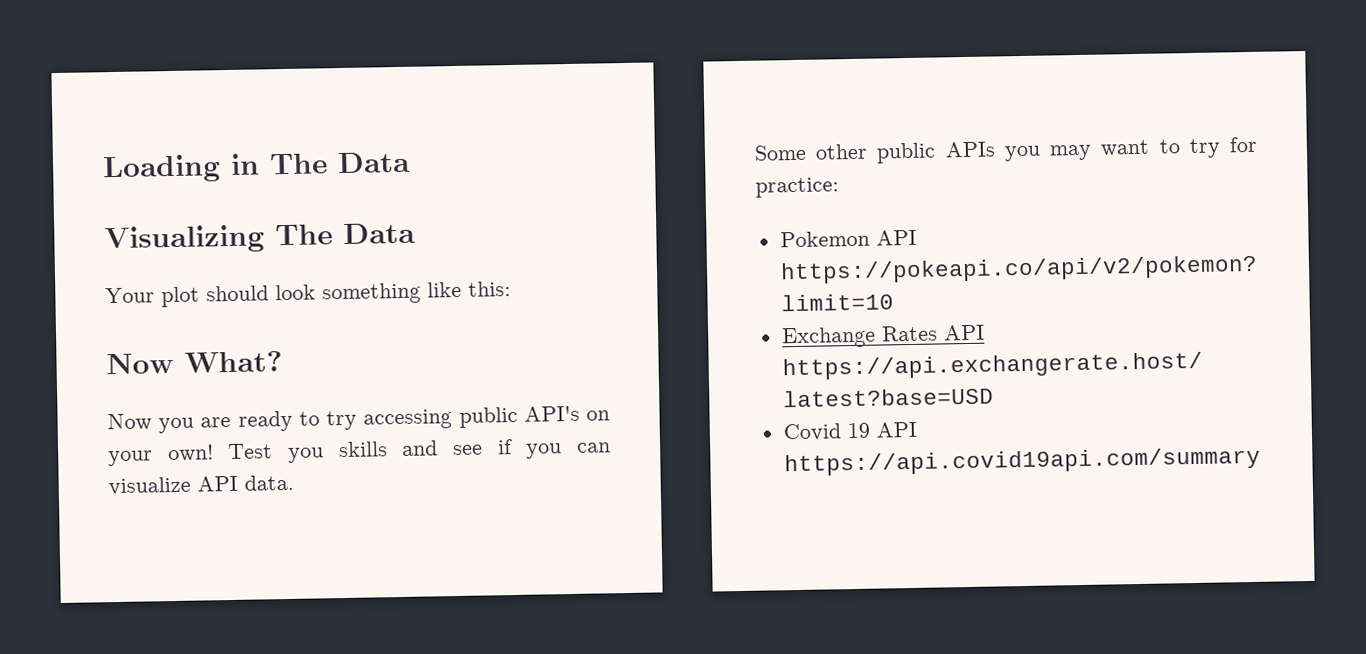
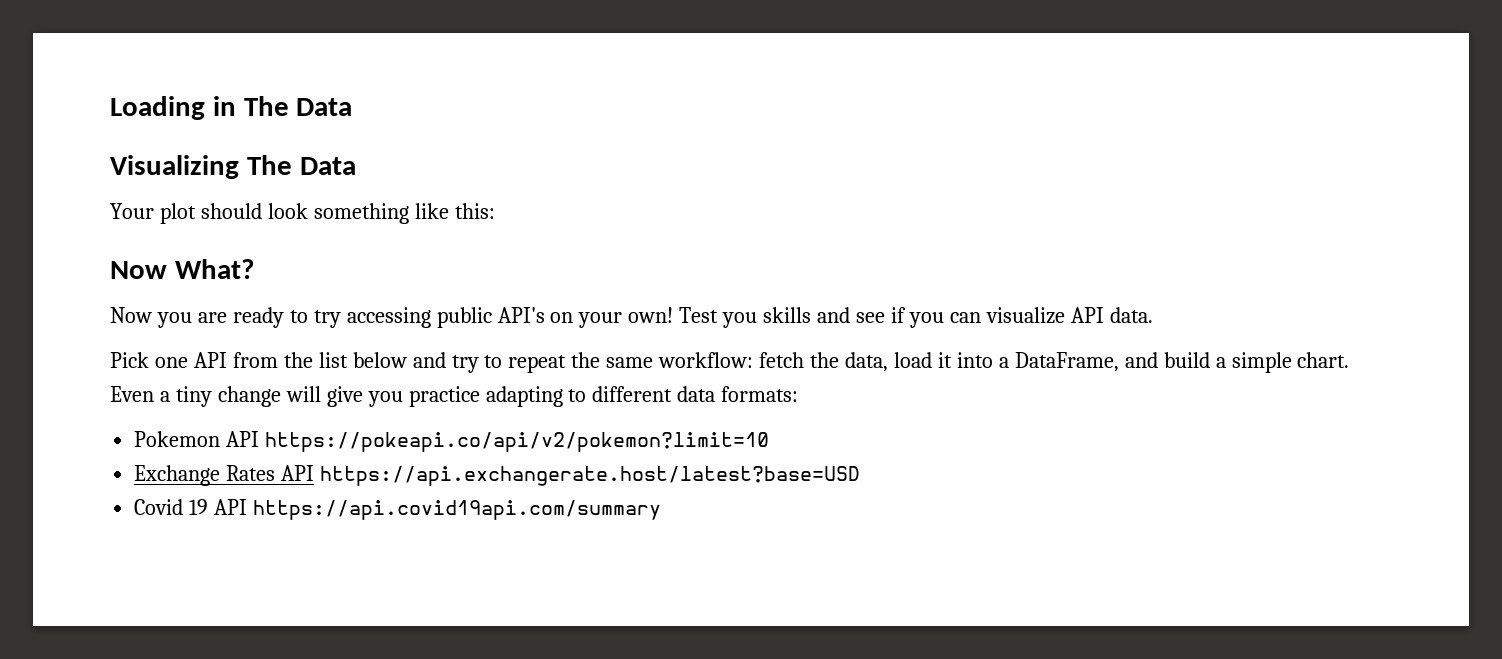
- Some other public APIs you may want to try for practice:
+ Pick one API from the list below and try to repeat the same workflow: fetch the data, load it into a DataFrame, and build a simple chart. Even a tiny change will give you practice adapting to different data formats:

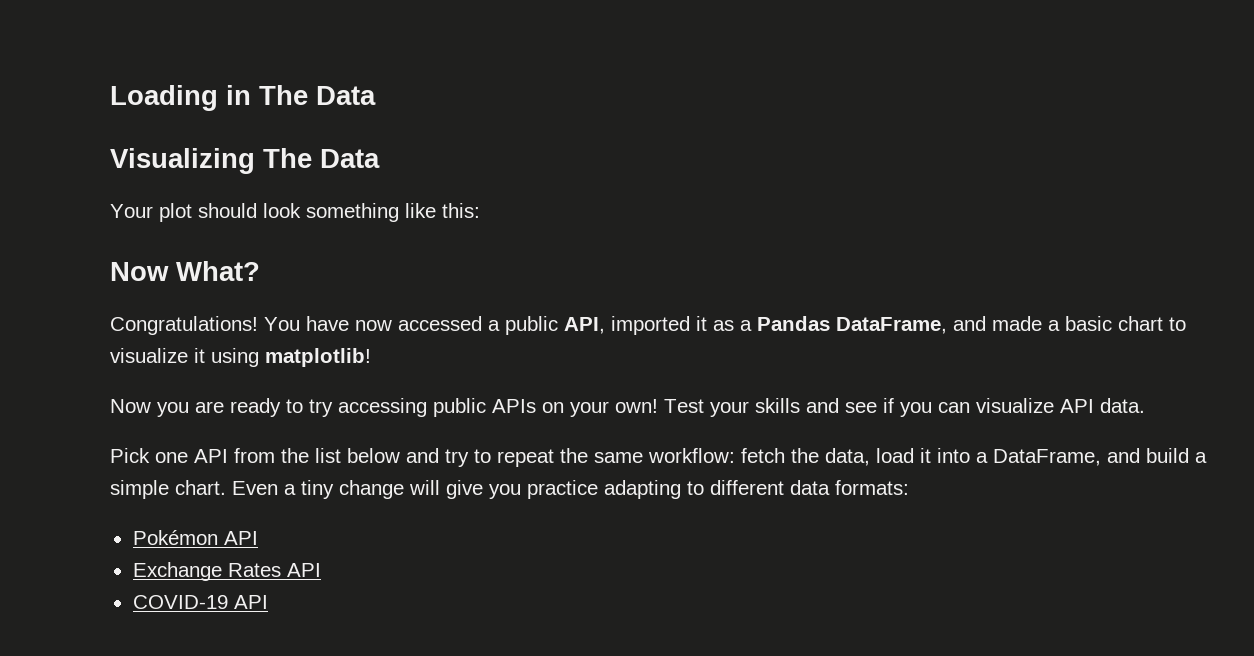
+ Congratulations! You have now accessed a public API, imported it as a Pandas DataFrame, and made a basic chart to visualize it using matplotlib!
- Now you are ready to try accessing public API's on your own!
+ Now you are ready to try accessing public APIs on your own!
- Test you skills and see if you can visualize API data.
+ Test your skills and see if you can visualize API data.
- Pokemon API https://pokeapi.co/api/v2/pokemon?limit=10
+ Pokémon API
- Exchange Rates API https://api.exchangerate.host/latest?base=USD
- Covid 19 API https://api.covid19api.com/summary
+ Exchange Rates API
+ COVID-19 API

